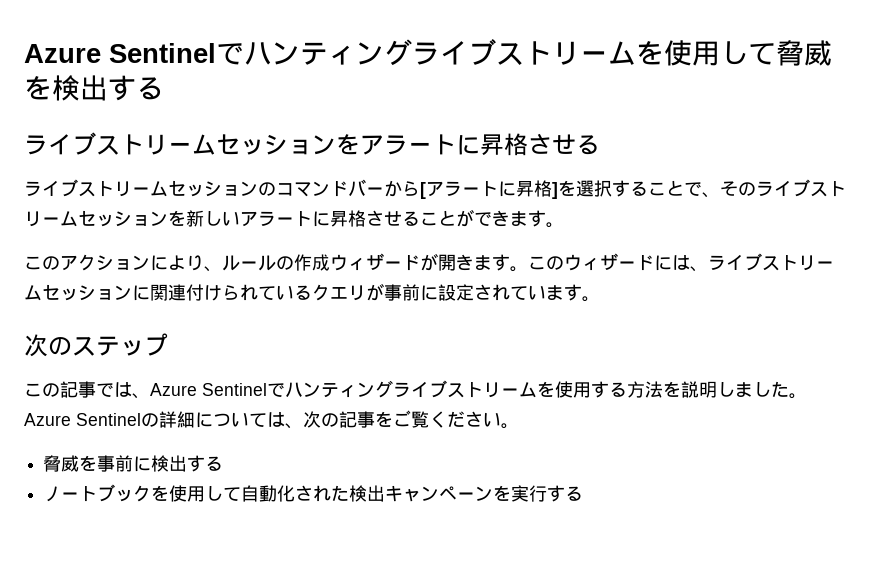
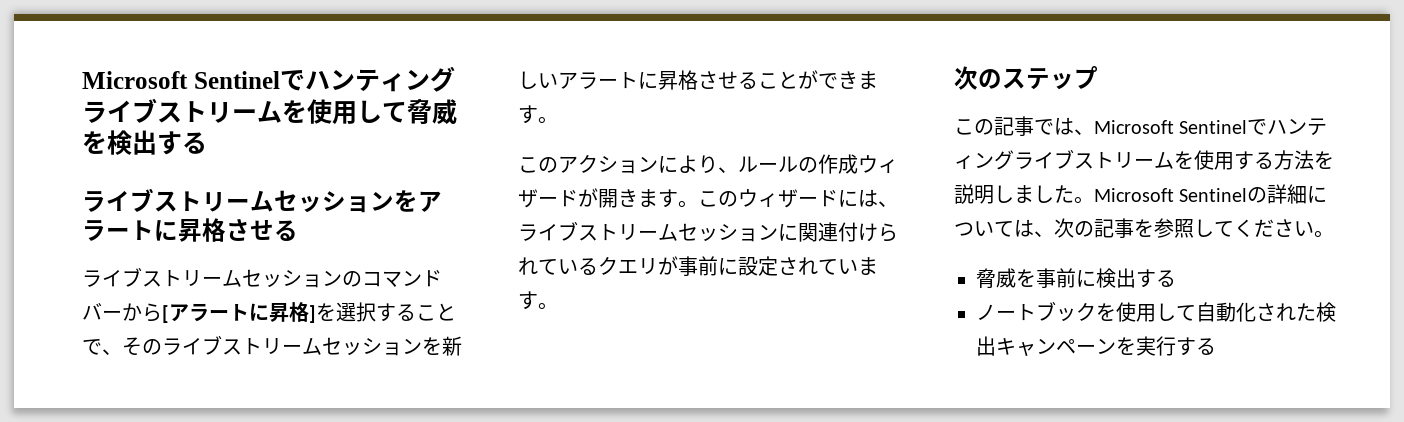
- Azure Sentinelでハンティングライブストリームを使用して脅威を検出する
+ Microsoft Sentinelでハンティングライブストリームを使用して脅威を検出する
- この記事では、Azure Sentinelでハンティングライブストリームを使用する方法を説明しました。
+ この記事では、Microsoft Sentinelでハンティングライブストリームを使用する方法を説明しました。
- Azure Sentinelの詳細については、次の記事をご覧ください。
+ Microsoft Sentinelの詳細については、次の記事を参照してください。

